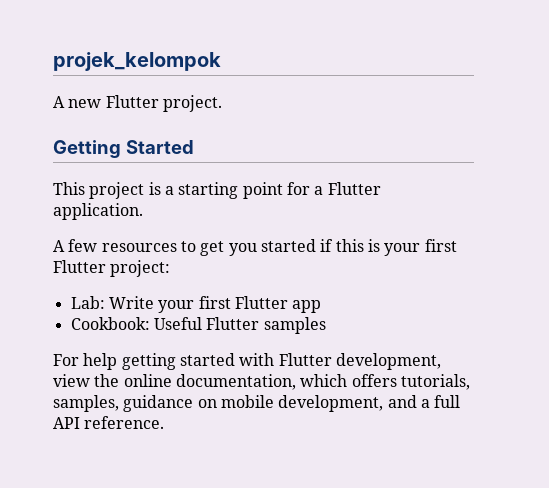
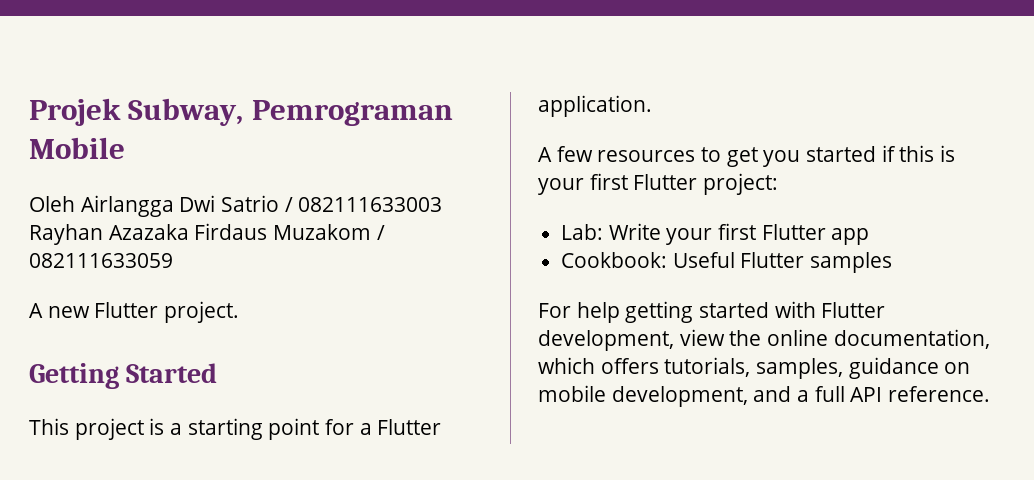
- projek_kelompok
+ Projek Subway, Pemrograman Mobile
+ Oleh Airlangga Dwi Satrio / 082111633003 Rayhan Azazaka Firdaus Muzakom / 082111633059

